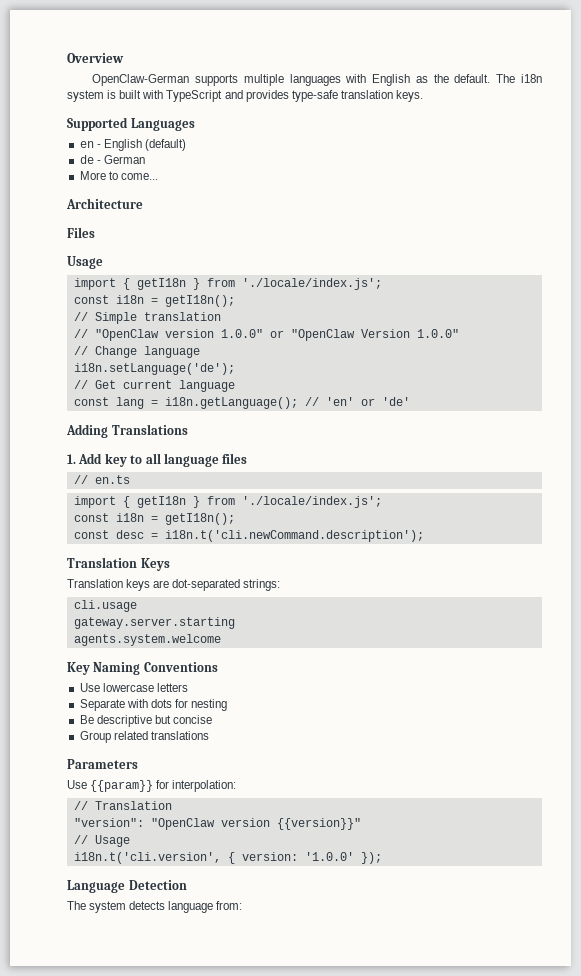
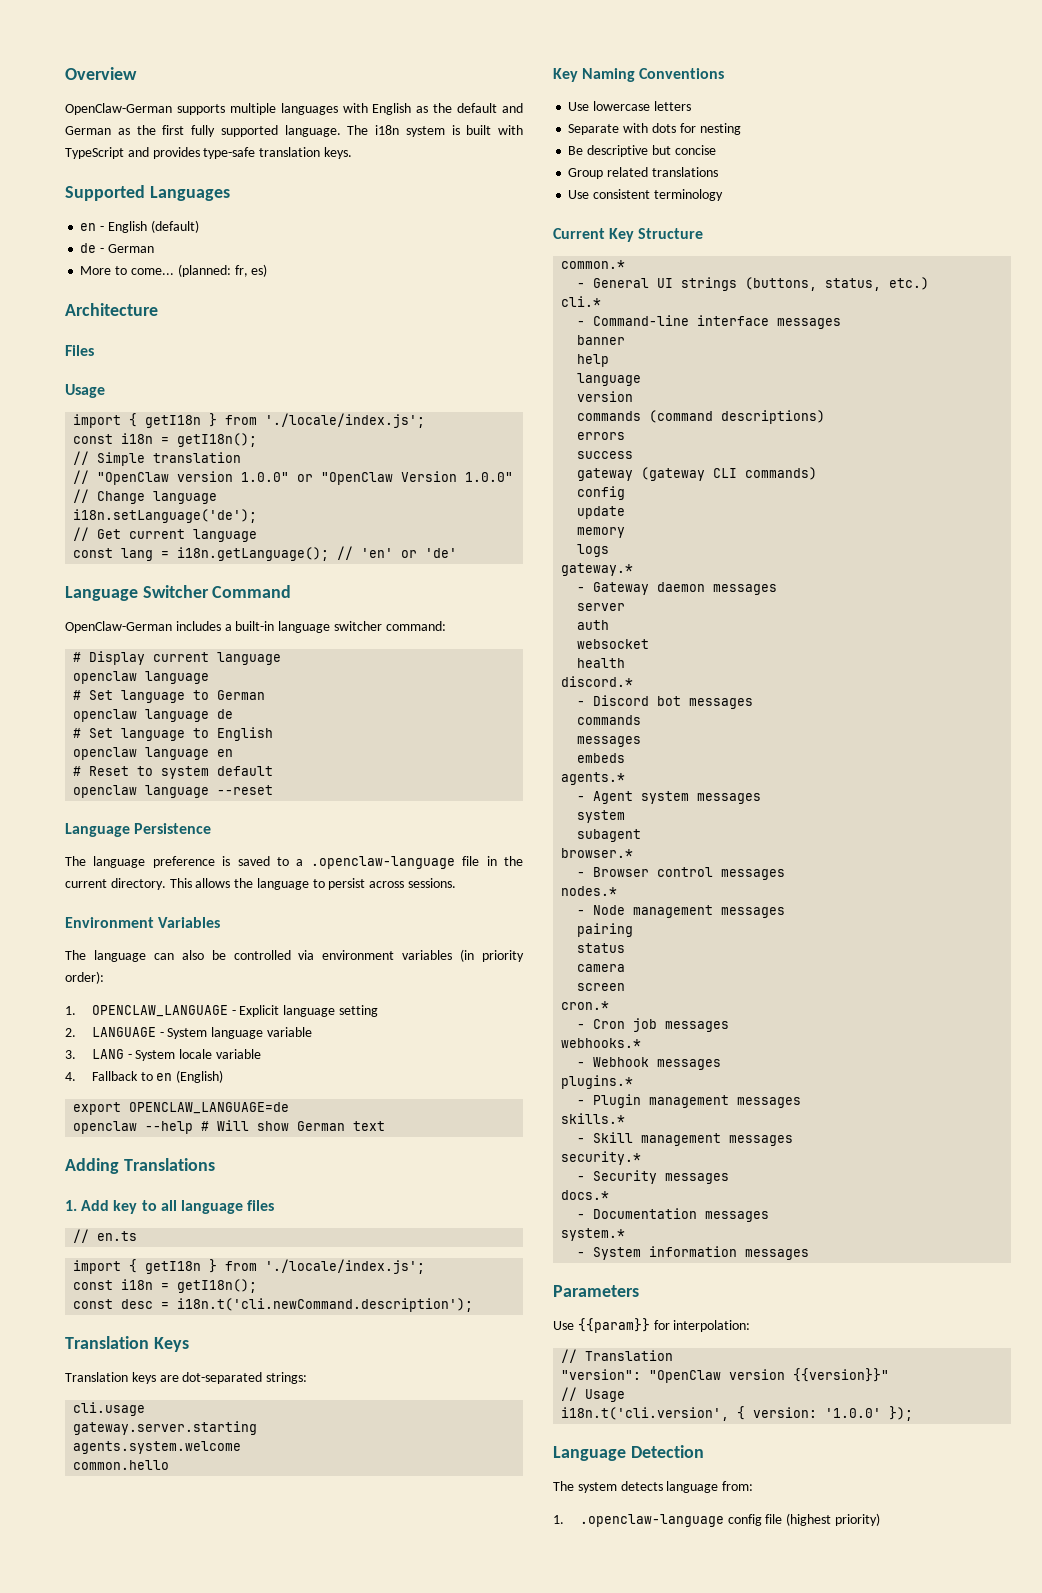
- OpenClaw-German supports multiple languages with English as the default.
+ OpenClaw-German supports multiple languages with English as the default and German as the first fully supported language.
+ (planned: fr, es)
+ Language Switcher Command
+ OpenClaw-German includes a built-in language switcher command:
+ # Display current language
+ openclaw language
+ # Set language to German
+ openclaw language de
+ # Set language to English
+ openclaw language en
+ # Reset to system default
+ openclaw language --reset
+ Language Persistence
+ The language preference is saved to a .openclaw-language file in the current directory. This allows the language to persist across sessions.
+ Environment Variables
+ The language can also be controlled via environment variables (in priority order):
+ 1. OPENCLAW_LANGUAGE - Explicit language setting
+ 2. LANGUAGE - System language variable
+ 3. LANG - System locale variable
+ 4. Fallback to en (English)
+ export OPENCLAW_LANGUAGE=de
+ openclaw --help # Will show German text
+ common.hello
+ Use consistent terminology
+ Current Key Structure
+ common.*
+ - General UI strings (buttons, status, etc.)
+ cli.*
+ - Command-line interface messages
+ banner
+ help
+ language
+ version
+ commands (command descriptions)
+ errors
+ success
+ gateway (gateway CLI commands)
+ config
+ update
+ memory
+ logs
+ gateway.*
+ - Gateway daemon messages
+ server
+ auth
+ websocket
+ health
+ discord.*
+ - Discord bot messages
+ commands
+ messages
+ embeds
+ agents.*
+ - Agent system messages
+ system
+ subagent
+ browser.*
+ - Browser control messages
+ nodes.*
+ - Node management messages
+ pairing
+ status
+ camera
+ screen
+ cron.*
+ - Cron job messages
+ webhooks.*
+ - Webhook messages
+ plugins.*
+ - Plugin management messages
+ skills.*
+ - Skill management messages
+ security.*
+ - Security messages
+ docs.*
+ - Documentation messages
+ system.*
+ - System information messages
+ 1. .openclaw-language config file (highest priority)

